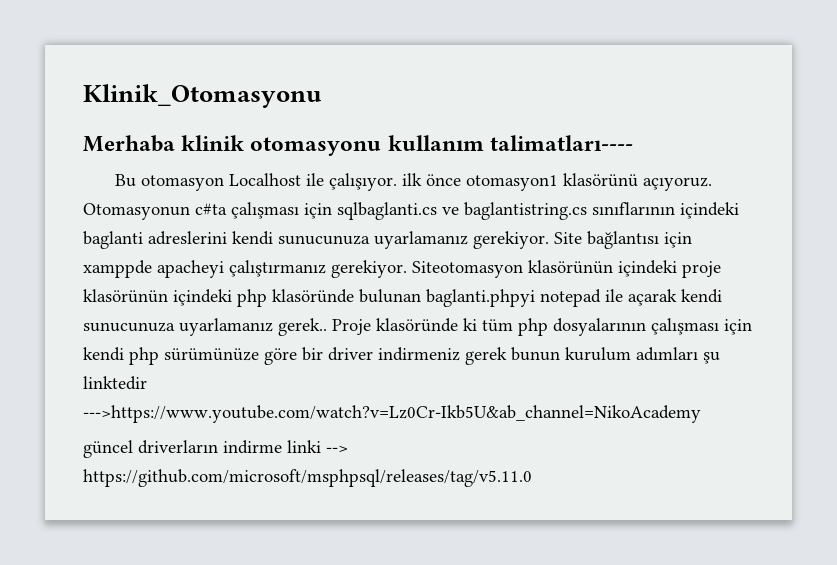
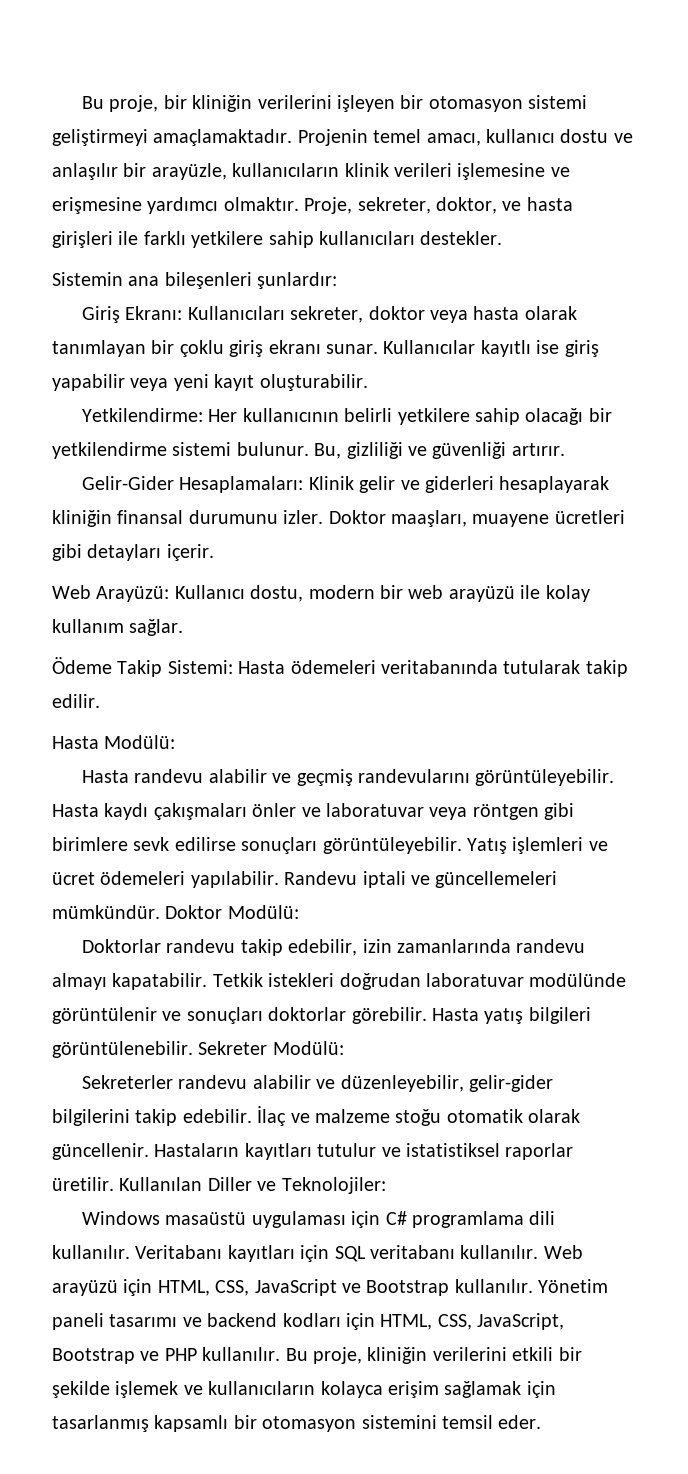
- Klinik_Otomasyonu
- Merhaba klinik otomasyonu kullanım talimatları----
- Bu otomasyon Localhost ile çalışıyor. ilk önce otomasyon1 klasörünü açıyoruz. Otomasyonun c#ta çalışması için sqlbaglanti.cs ve baglantistring.cs sınıflarının içindeki baglanti adreslerini kendi sunucunuza uyarlamanız gerekiyor. Site bağlantısı için xamppde apacheyi çalıştırmanız gerekiyor. Siteotomasyon klasörünün içindeki proje klasörünün içindeki php klasöründe bulunan baglanti.phpyi notepad ile açarak kendi sunucunuza uyarlamanız gerek.. Proje klasöründe ki tüm php dosyalarının çalışması için kendi php sürümünüze göre bir driver indirmeniz gerek bunun kurulum adımları şu linktedir --->https://www.youtube.com/watch?v=Lz0Cr-Ikb5U&ab_channel=NikoAcademy
- güncel driverların indirme linki --> https://github.com/microsoft/msphpsql/releases/tag/v5.11.0
+ Bu proje, bir kliniğin verilerini işleyen bir otomasyon sistemi geliştirmeyi amaçlamaktadır. Projenin temel amacı, kullanıcı dostu ve anlaşılır bir arayüzle, kullanıcıların klinik verileri işlemesine ve erişmesine yardımcı olmaktır. Proje, sekreter, doktor, ve hasta girişleri ile farklı yetkilere sahip kullanıcıları destekler.
+ Sistemin ana bileşenleri şunlardır:
+ Giriş Ekranı: Kullanıcıları sekreter, doktor veya hasta olarak tanımlayan bir çoklu giriş ekranı sunar. Kullanıcılar kayıtlı ise giriş yapabilir veya yeni kayıt oluşturabilir.
+ Yetkilendirme: Her kullanıcının belirli yetkilere sahip olacağı bir yetkilendirme sistemi bulunur. Bu, gizliliği ve güvenliği artırır.
+ Gelir-Gider Hesaplamaları: Klinik gelir ve giderleri hesaplayarak kliniğin finansal durumunu izler. Doktor maaşları, muayene ücretleri gibi detayları içerir.
+ Web Arayüzü: Kullanıcı dostu, modern bir web arayüzü ile kolay kullanım sağlar.
+ Ödeme Takip Sistemi: Hasta ödemeleri veritabanında tutularak takip edilir.
+ Hasta Modülü:
+ Hasta randevu alabilir ve geçmiş randevularını görüntüleyebilir. Hasta kaydı çakışmaları önler ve laboratuvar veya röntgen gibi birimlere sevk edilirse sonuçları görüntüleyebilir. Yatış işlemleri ve ücret ödemeleri yapılabilir. Randevu iptali ve güncellemeleri mümkündür. Doktor Modülü:
+ Doktorlar randevu takip edebilir, izin zamanlarında randevu almayı kapatabilir. Tetkik istekleri doğrudan laboratuvar modülünde görüntülenir ve sonuçları doktorlar görebilir. Hasta yatış bilgileri görüntülenebilir. Sekreter Modülü:
+ Sekreterler randevu alabilir ve düzenleyebilir, gelir-gider bilgilerini takip edebilir. İlaç ve malzeme stoğu otomatik olarak güncellenir. Hastaların kayıtları tutulur ve istatistiksel raporlar üretilir. Kullanılan Diller ve Teknolojiler:
+ Windows masaüstü uygulaması için C# programlama dili kullanılır. Veritabanı kayıtları için SQL veritabanı kullanılır. Web arayüzü için HTML, CSS, JavaScript ve Bootstrap kullanılır. Yönetim paneli tasarımı ve backend kodları için HTML, CSS, JavaScript, Bootstrap ve PHP kullanılır. Bu proje, kliniğin verilerini etkili bir şekilde işlemek ve kullanıcıların kolayca erişim sağlamak için tasarlanmış kapsamlı bir otomasyon sistemini temsil eder.

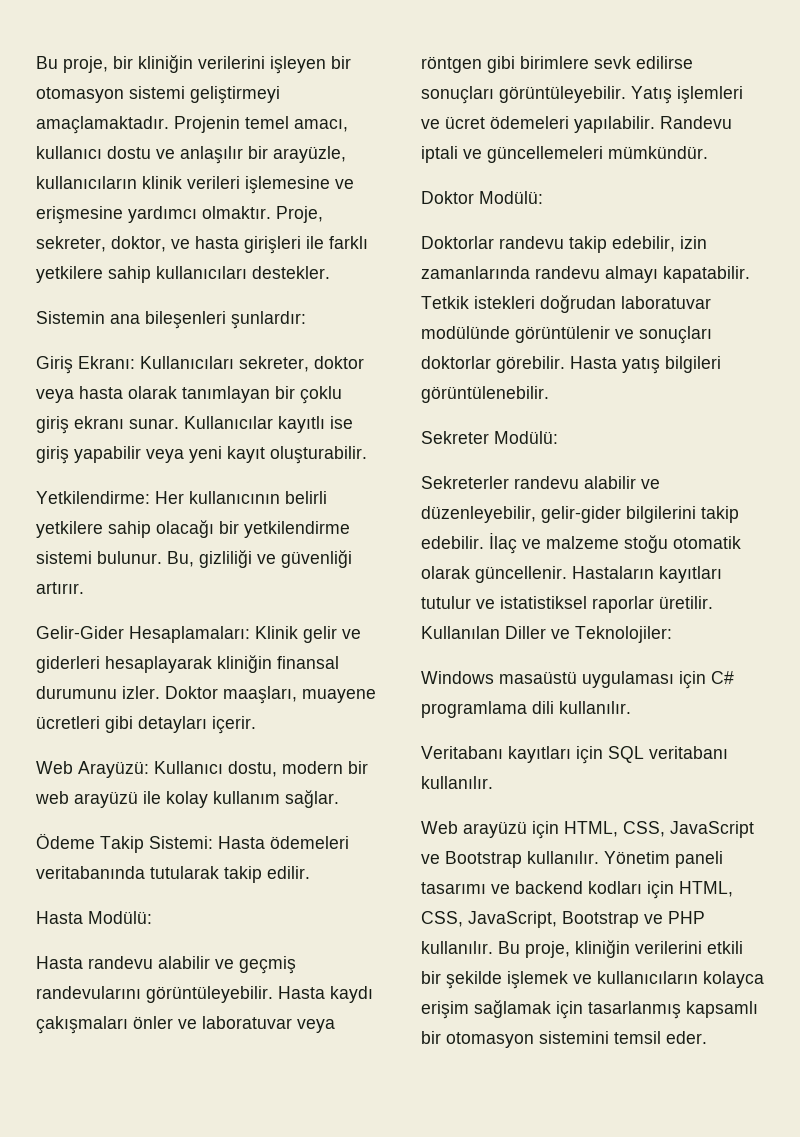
- Randevu iptali ve güncellemeleri mümkündür. Doktor Modülü:
+ Randevu iptali ve güncellemeleri mümkündür.
+ Doktor Modülü:
- Hasta yatış bilgileri görüntülenebilir. Sekreter Modülü:
+ Hasta yatış bilgileri görüntülenebilir.
+ Sekreter Modülü:
- Windows masaüstü uygulaması için C# programlama dili kullanılır. Veritabanı kayıtları için SQL veritabanı kullanılır. Web arayüzü için HTML, CSS, JavaScript ve Bootstrap kullanılır.
+ Windows masaüstü uygulaması için C# programlama dili kullanılır.
+ Veritabanı kayıtları için SQL veritabanı kullanılır.
+ Web arayüzü için HTML, CSS, JavaScript ve Bootstrap kullanılır.

